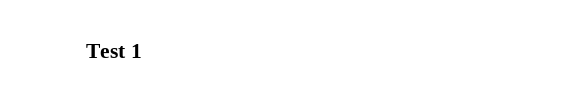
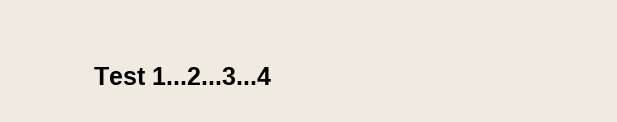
- Test 1
+ Test 1...2...3...4

